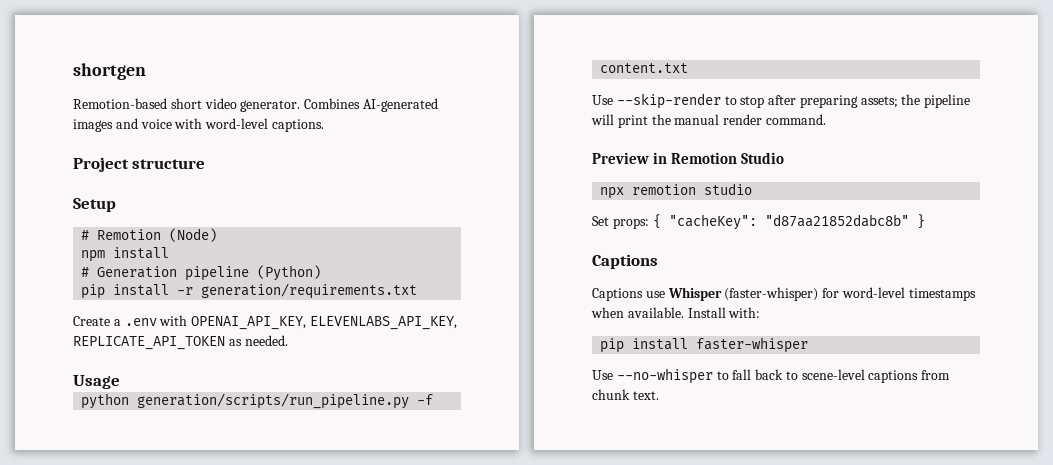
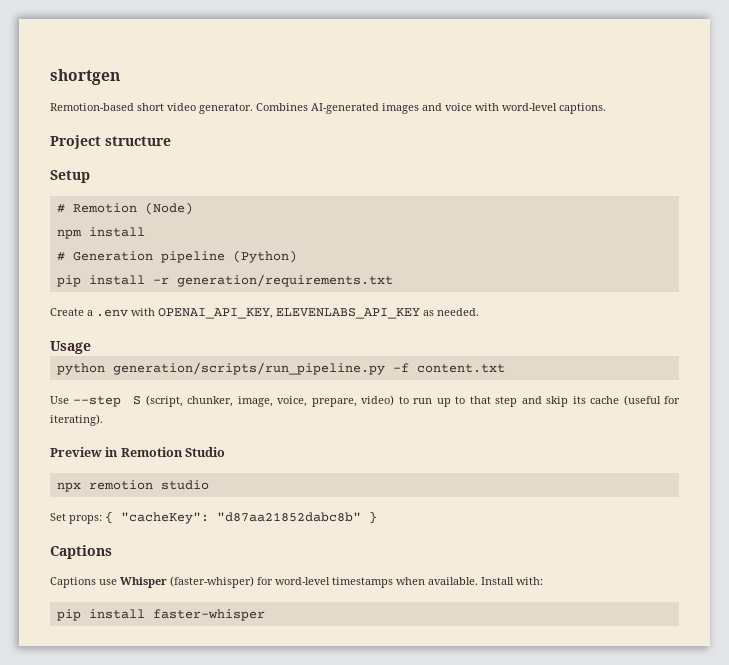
- Create a .env with OPENAI_API_KEY, ELEVENLABS_API_KEY, REPLICATE_API_TOKEN as needed.
+ Create a .env with OPENAI_API_KEY, ELEVENLABS_API_KEY as needed.
- Use --skip-render to stop after preparing assets; the pipeline will print the manual render command.
+ Use --step S (script, chunker, image, voice, prepare, video) to run up to that step and skip its cache (useful for iterating).
- Use --no-whisper to fall back to scene-level captions from chunk text.

